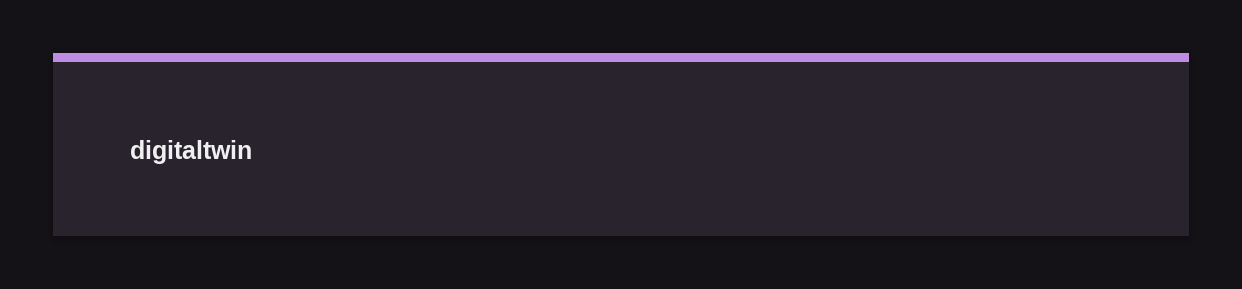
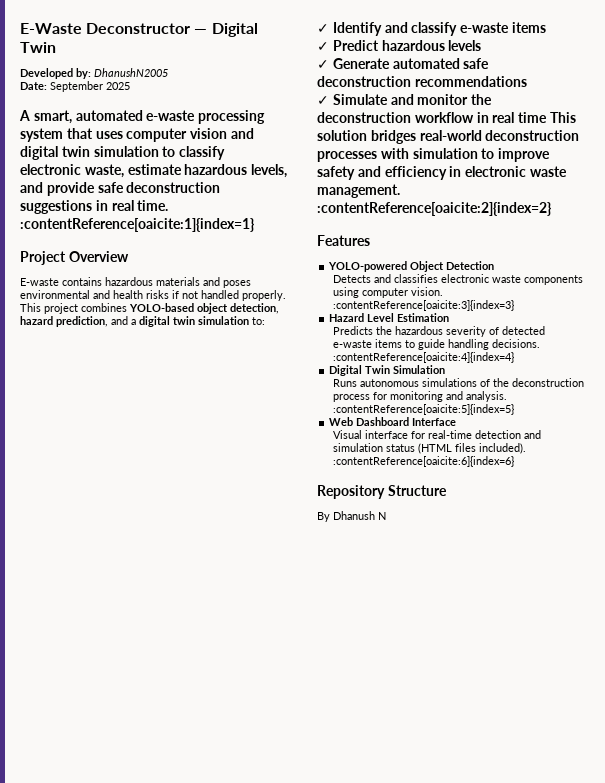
- digitaltwin
+ E-Waste Deconstructor — Digital Twin
+ Developed by: DhanushN2005
+ Date: September 2025
+ A smart, automated e-waste processing system that uses computer vision and digital twin simulation to classify electronic waste, estimate hazardous levels, and provide safe deconstruction suggestions in real time. :contentReference[oaicite:1]{index=1}
+ Project Overview
+ E-waste contains hazardous materials and poses environmental and health risks if not handled properly. This project combines YOLO-based object detection, hazard prediction, and a digital twin simulation to:
+ ✓ Identify and classify e-waste items
+ ✓ Predict hazardous levels
+ ✓ Generate automated safe deconstruction recommendations
+ ✓ Simulate and monitor the deconstruction workflow in real time This solution bridges real-world deconstruction processes with simulation to improve safety and efficiency in electronic waste management. :contentReference[oaicite:2]{index=2}
+ Features
+ YOLO-powered Object Detection
+ Detects and classifies electronic waste components using computer vision. :contentReference[oaicite:3]{index=3}
+ Hazard Level Estimation
+ Predicts the hazardous severity of detected e-waste items to guide handling decisions. :contentReference[oaicite:4]{index=4}
+ Digital Twin Simulation
+ Runs autonomous simulations of the deconstruction process for monitoring and analysis. :contentReference[oaicite:5]{index=5}
+ Web Dashboard Interface
+ Visual interface for real-time detection and simulation status (HTML files included). :contentReference[oaicite:6]{index=6}
+ Repository Structure
+ By Dhanush N

